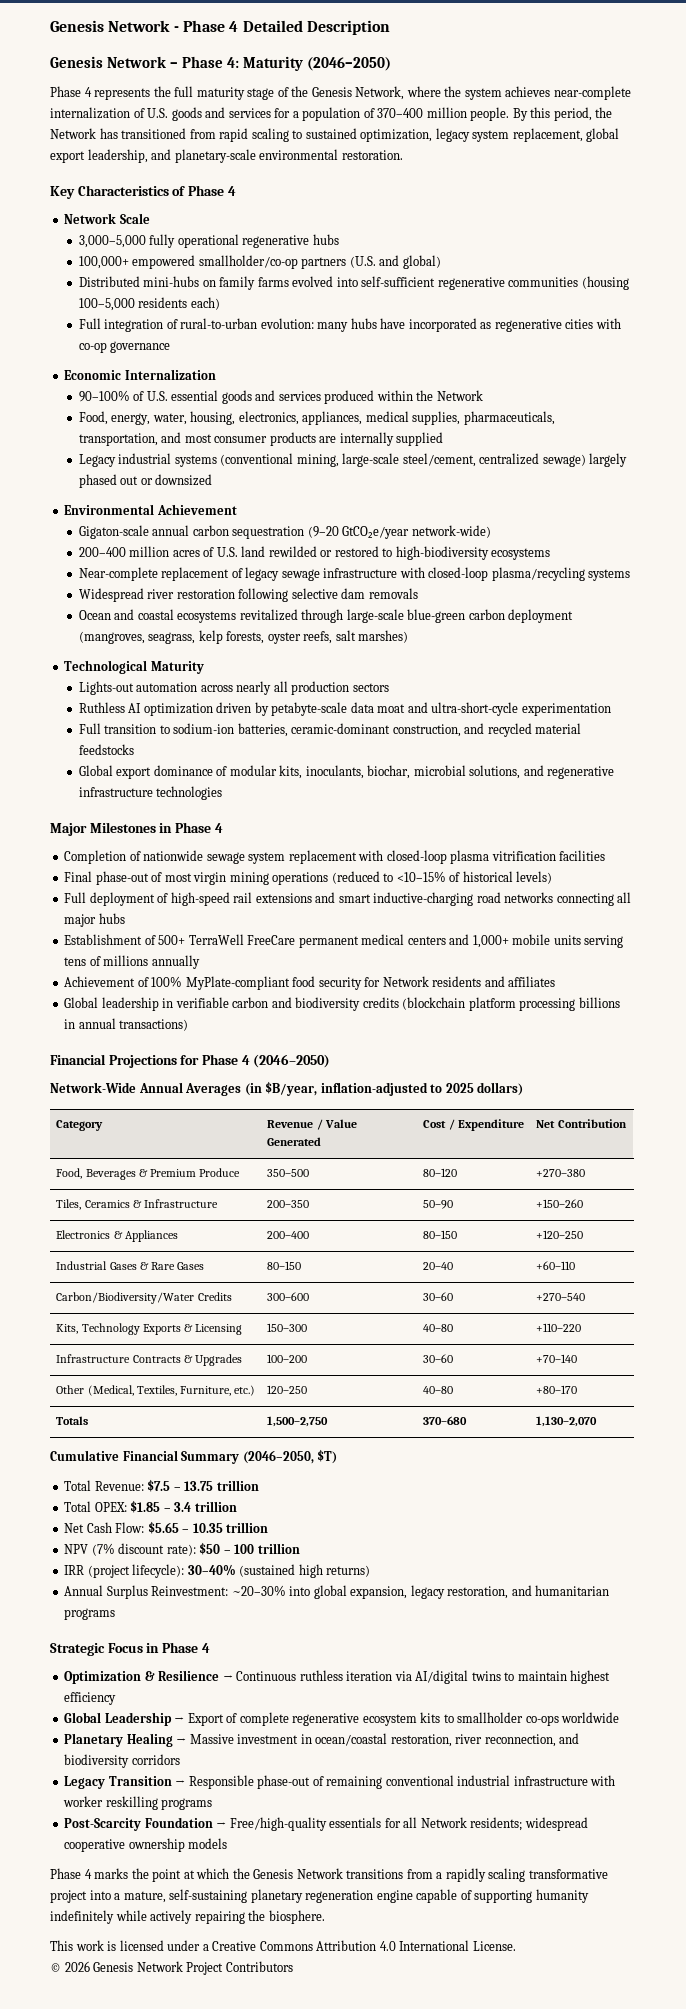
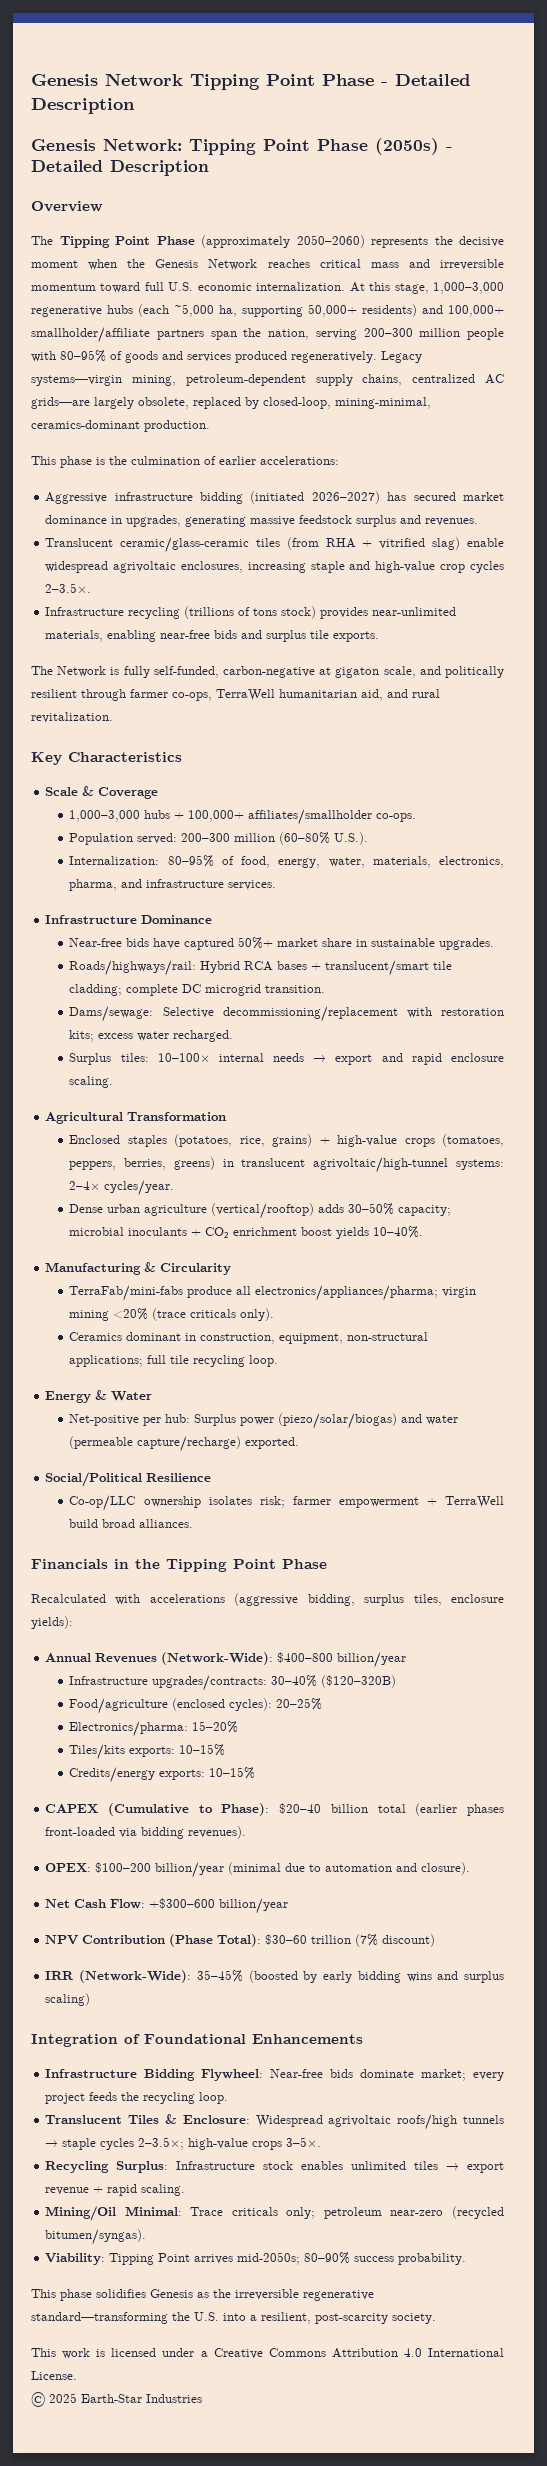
- Genesis Network - Phase 4 Detailed Description
+ Genesis Network Tipping Point Phase - Detailed Description
- Genesis Network – Phase 4: Maturity (2046–2050)
- Phase 4 represents the full maturity stage of the Genesis Network, where the system achieves near-complete internalization of U.S. goods and services for a population of 370–400 million people. By this period, the Network has transitioned from rapid scaling to sustained optimization, legacy system replacement, global export leadership, and planetary-scale environmental restoration.
- Key Characteristics of Phase 4
- Network Scale
- 3,000–5,000 fully operational regenerative hubs
- 100,000+ empowered smallholder/co-op partners (U.S. and global)
- Distributed mini-hubs on family farms evolved into self-sufficient regenerative communities (housing 100–5,000 residents each)
- Full integration of rural-to-urban evolution: many hubs have incorporated as regenerative cities with co-op governance
- Economic Internalization
- 90–100% of U.S. essential goods and services produced within the Network
- Food, energy, water, housing, electronics, appliances, medical supplies, pharmaceuticals, transportation, and most consumer products are internally supplied
- Legacy industrial systems (conventional mining, large-scale steel/cement, centralized sewage) largely phased out or downsized
- Environmental Achievement
- Gigaton-scale annual carbon sequestration (9–20 GtCO₂e/year network-wide)
- 200–400 million acres of U.S. land rewilded or restored to high-biodiversity ecosystems
- Near-complete replacement of legacy sewage infrastructure with closed-loop plasma/recycling systems
- Widespread river restoration following selective dam removals
- Ocean and coastal ecosystems revitalized through large-scale blue-green carbon deployment (mangroves, seagrass, kelp forests, oyster reefs, salt marshes)
- Technological Maturity
- Lights-out automation across nearly all production sectors
- Ruthless AI optimization driven by petabyte-scale data moat and ultra-short-cycle experimentation
- Full transition to sodium-ion batteries, ceramic-dominant construction, and recycled material feedstocks
- Global export dominance of modular kits, inoculants, biochar, microbial solutions, and regenerative infrastructure technologies
- Major Milestones in Phase 4
- Completion of nationwide sewage system replacement with closed-loop plasma vitrification facilities
- Final phase-out of most virgin mining operations (reduced to <10–15% of historical levels)
- Full deployment of high-speed rail extensions and smart inductive-charging road networks connecting all major hubs
- Establishment of 500+ TerraWell FreeCare permanent medical centers and 1,000+ mobile units serving tens of millions annually
- Achievement of 100% MyPlate-compliant food security for Network residents and affiliates
- Global leadership in verifiable carbon and biodiversity credits (blockchain platform processing billions in annual transactions)
- Financial Projections for Phase 4 (2046–2050)
- Network-Wide Annual Averages (in $B/year, inflation-adjusted to 2025 dollars)
- Category | Revenue / Value Generated | Cost / Expenditure | Net Contribution
- Food, Beverages & Premium Produce | 350–500 | 80–120 | +270–380
- Tiles, Ceramics & Infrastructure | 200–350 | 50–90 | +150–260
- Electronics & Appliances | 200–400 | 80–150 | +120–250
- Industrial Gases & Rare Gases | 80–150 | 20–40 | +60–110
- Carbon/Biodiversity/Water Credits | 300–600 | 30–60 | +270–540
- Kits, Technology Exports & Licensing | 150–300 | 40–80 | +110–220
- Infrastructure Contracts & Upgrades | 100–200 | 30–60 | +70–140
- Other (Medical, Textiles, Furniture, etc.) | 120–250 | 40–80 | +80–170
- Totals | 1,500–2,750 | 370–680 | 1,130–2,070
- Cumulative Financial Summary (2046–2050, $T)
- Total Revenue: $7.5 – 13.75 trillion
- Total OPEX: $1.85 – 3.4 trillion
- Net Cash Flow: $5.65 – 10.35 trillion
- NPV (7% discount rate): $50 – 100 trillion
- IRR (project lifecycle): 30–40% (sustained high returns)
- Annual Surplus Reinvestment: ~20–30% into global expansion, legacy restoration, and humanitarian programs
- Strategic Focus in Phase 4
- Optimization & Resilience → Continuous ruthless iteration via AI/digital twins to maintain highest efficiency
- Global Leadership → Export of complete regenerative ecosystem kits to smallholder co-ops worldwide
- Planetary Healing → Massive investment in ocean/coastal restoration, river reconnection, and biodiversity corridors
- Legacy Transition → Responsible phase-out of remaining conventional industrial infrastructure with worker reskilling programs
- Post-Scarcity Foundation → Free/high-quality essentials for all Network residents; widespread cooperative ownership models
- Phase 4 marks the point at which the Genesis Network transitions from a rapidly scaling transformative project into a mature, self-sustaining planetary regeneration engine capable of supporting humanity indefinitely while actively repairing the biosphere.
+ Genesis Network: Tipping Point Phase (2050s) - Detailed Description
+ Overview
+ The Tipping Point Phase (approximately 2050–2060) represents the decisive moment when the Genesis Network reaches critical mass and irreversible momentum toward full U.S. economic internalization. At this stage, 1,000–3,000 regenerative hubs (each ~5,000 ha, supporting 50,000+ residents) and 100,000+ smallholder/affiliate partners span the nation, serving 200–300 million people with 80–95% of goods and services produced regeneratively. Legacy systems—virgin mining, petroleum-dependent supply chains, centralized AC grids—are largely obsolete, replaced by closed-loop, mining-minimal, ceramics-dominant production.
+ This phase is the culmination of earlier accelerations:
+ Aggressive infrastructure bidding (initiated 2026–2027) has secured market dominance in upgrades, generating massive feedstock surplus and revenues.
+ Translucent ceramic/glass-ceramic tiles (from RHA + vitrified slag) enable widespread agrivoltaic enclosures, increasing staple and high-value crop cycles 2–3.5×.
+ Infrastructure recycling (trillions of tons stock) provides near-unlimited materials, enabling near-free bids and surplus tile exports.
+ The Network is fully self-funded, carbon-negative at gigaton scale, and politically resilient through farmer co-ops, TerraWell humanitarian aid, and rural revitalization.
+ Key Characteristics
+ Scale & Coverage
+ 1,000–3,000 hubs + 100,000+ affiliates/smallholder co-ops.
+ Population served: 200–300 million (60–80% U.S.).
+ Internalization: 80–95% of food, energy, water, materials, electronics, pharma, and infrastructure services.
+ Infrastructure Dominance
+ Near-free bids have captured 50%+ market share in sustainable upgrades.
+ Roads/highways/rail: Hybrid RCA bases + translucent/smart tile cladding; complete DC microgrid transition.
+ Dams/sewage: Selective decommissioning/replacement with restoration kits; excess water recharged.
+ Surplus tiles: 10–100× internal needs → export and rapid enclosure scaling.
+ Agricultural Transformation
+ Enclosed staples (potatoes, rice, grains) + high-value crops (tomatoes, peppers, berries, greens) in translucent agrivoltaic/high-tunnel systems: 2–4× cycles/year.
+ Dense urban agriculture (vertical/rooftop) adds 30–50% capacity; microbial inoculants + CO₂ enrichment boost yields 10–40%.
+ Manufacturing & Circularity
+ TerraFab/mini-fabs produce all electronics/appliances/pharma; virgin mining <20% (trace criticals only).
+ Ceramics dominant in construction, equipment, non-structural applications; full tile recycling loop.
+ Energy & Water
+ Net-positive per hub: Surplus power (piezo/solar/biogas) and water (permeable capture/recharge) exported.
+ Social/Political Resilience
+ Co-op/LLC ownership isolates risk; farmer empowerment + TerraWell build broad alliances.
+ Financials in the Tipping Point Phase
+ Recalculated with accelerations (aggressive bidding, surplus tiles, enclosure yields):
+ Annual Revenues (Network-Wide): $400–800 billion/year
+ Infrastructure upgrades/contracts: 30–40% ($120–320B)
+ Food/agriculture (enclosed cycles): 20–25%
+ Electronics/pharma: 15–20%
+ Tiles/kits exports: 10–15%
+ Credits/energy exports: 10–15%
+ CAPEX (Cumulative to Phase): $20–40 billion total (earlier phases front-loaded via bidding revenues).
+ OPEX: $100–200 billion/year (minimal due to automation and closure).
+ Net Cash Flow: +$300–600 billion/year
+ NPV Contribution (Phase Total): $30–60 trillion (7% discount)
+ IRR (Network-Wide): 35–45% (boosted by early bidding wins and surplus scaling)
+ Integration of Foundational Enhancements
+ Infrastructure Bidding Flywheel: Near-free bids dominate market; every project feeds the recycling loop.
+ Translucent Tiles & Enclosure: Widespread agrivoltaic roofs/high tunnels → staple cycles 2–3.5×; high-value crops 3–5×.
+ Recycling Surplus: Infrastructure stock enables unlimited tiles → export revenue + rapid scaling.
+ Mining/Oil Minimal: Trace criticals only; petroleum near-zero (recycled bitumen/syngas).
+ Viability: Tipping Point arrives mid-2050s; 80–90% success probability.
+ This phase solidifies Genesis as the irreversible regenerative standard—transforming the U.S. into a resilient, post-scarcity society.
- © 2026 Genesis Network Project Contributors
+ © 2025 Earth-Star Industries

